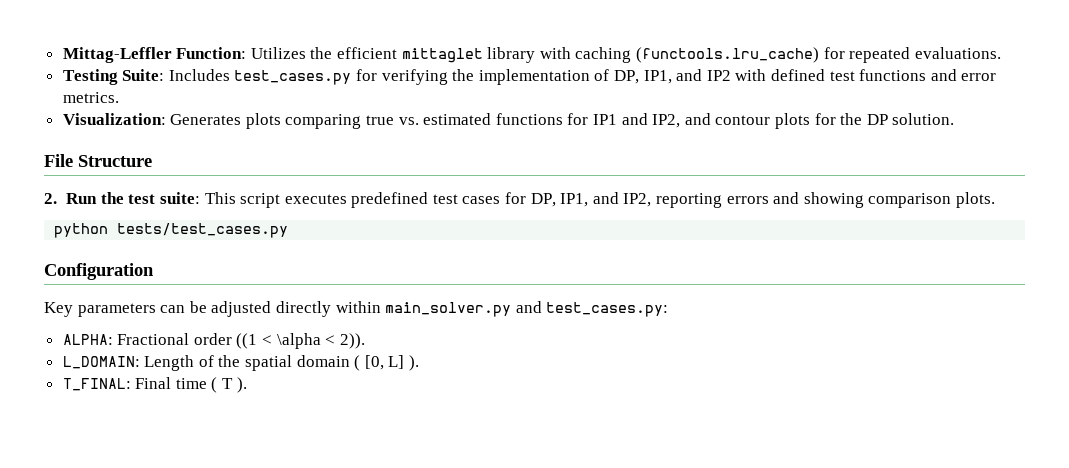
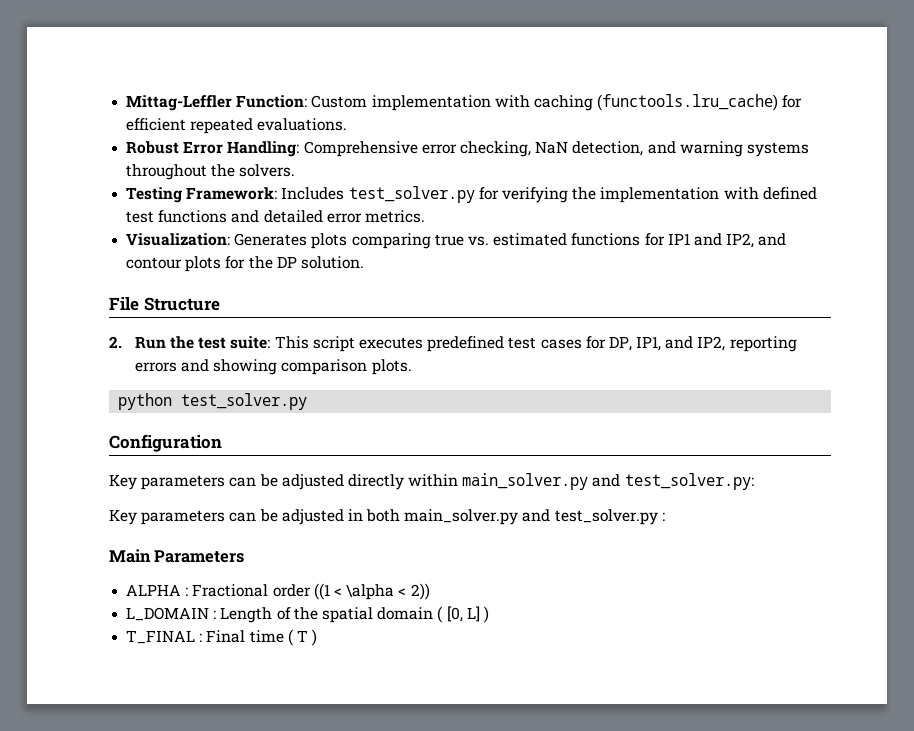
- Mittag-Leffler Function: Utilizes the efficient mittaglet library with caching (functools.lru_cache) for repeated evaluations.
+ Mittag-Leffler Function: Custom implementation with caching (functools.lru_cache) for efficient repeated evaluations.
- Testing Suite: Includes test_cases.py for verifying the implementation of DP, IP1, and IP2 with defined test functions and error metrics.
+ Robust Error Handling: Comprehensive error checking, NaN detection, and warning systems throughout the solvers.
+ Testing Framework: Includes test_solver.py for verifying the implementation with defined test functions and detailed error metrics.
- python tests/test_cases.py
+ python test_solver.py
- Key parameters can be adjusted directly within main_solver.py and test_cases.py:
- ALPHA: Fractional order ((1 < \alpha < 2)).
- L_DOMAIN: Length of the spatial domain ( [0, L] ).
- T_FINAL: Final time ( T ).
+ Key parameters can be adjusted directly within main_solver.py and test_solver.py:
+ Key parameters can be adjusted in both main_solver.py and test_solver.py :
+ Main Parameters
+ ALPHA : Fractional order ((1 < \alpha < 2))
+ L_DOMAIN : Length of the spatial domain ( [0, L] )
+ T_FINAL : Final time ( T )

